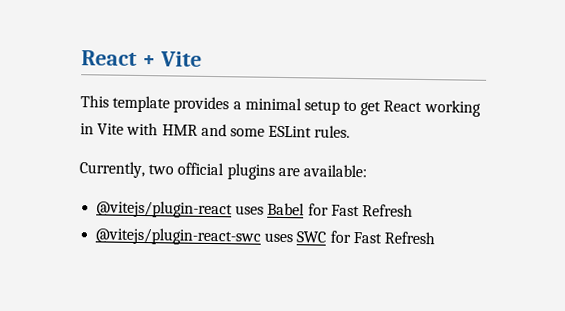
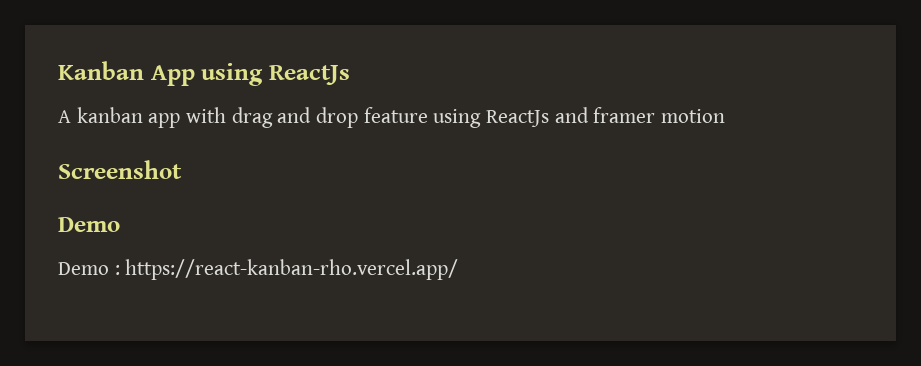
- React + Vite
- This template provides a minimal setup to get React working in Vite with HMR and some ESLint rules.
- Currently, two official plugins are available:
- @vitejs/plugin-react uses Babel for Fast Refresh
- @vitejs/plugin-react-swc uses SWC for Fast Refresh
+ Kanban App using ReactJs
+ A kanban app with drag and drop feature using ReactJs and framer motion
+ Screenshot
+ Demo
+ Demo : https://react-kanban-rho.vercel.app/

